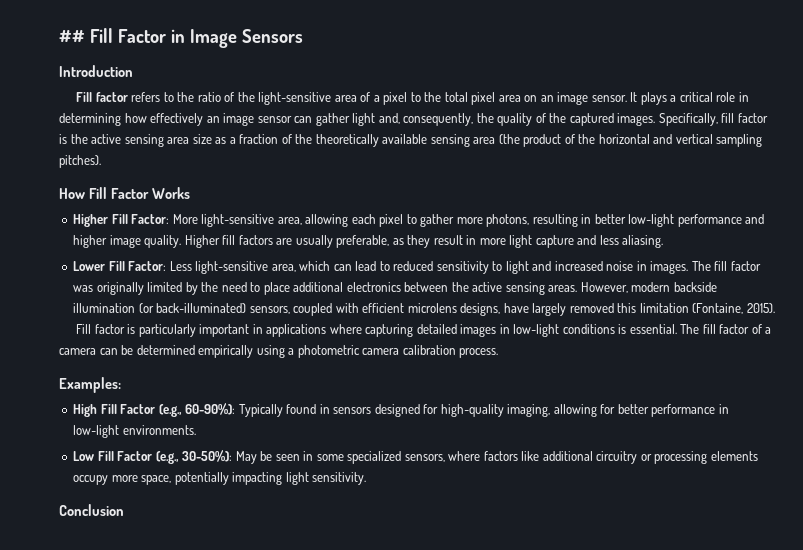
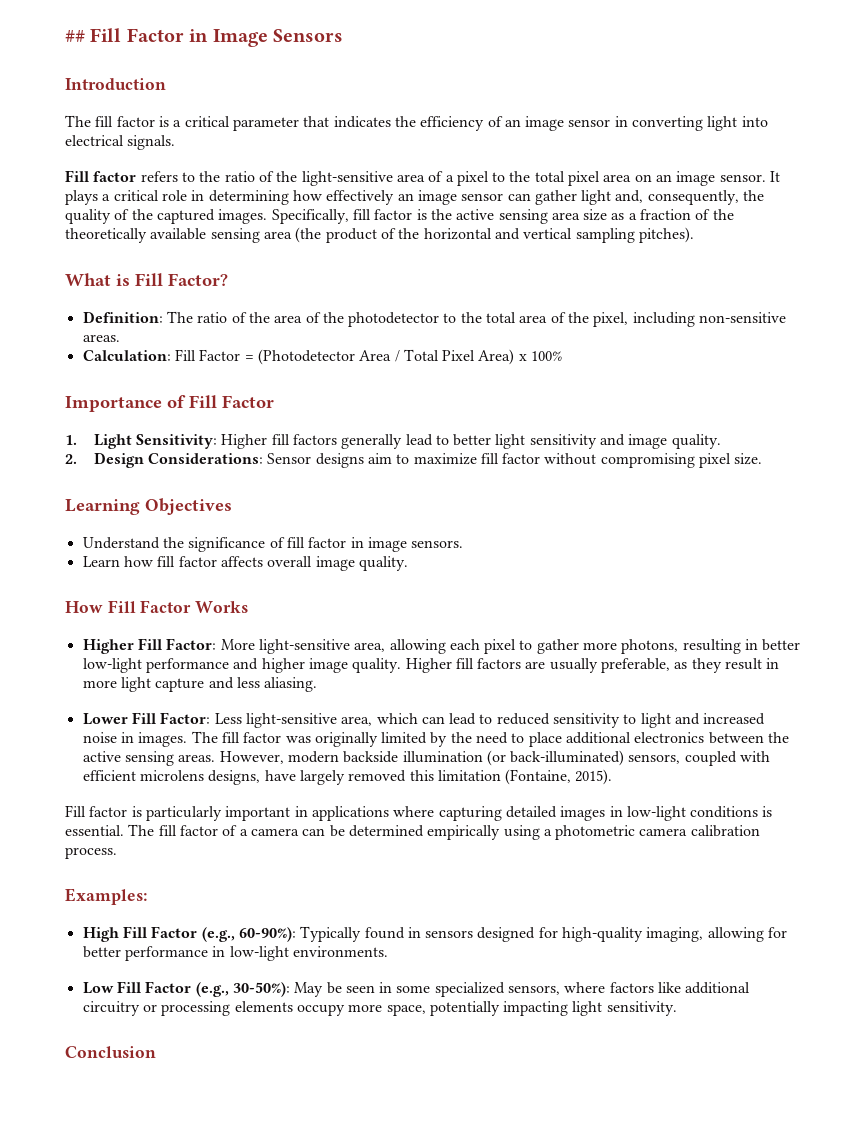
+ The fill factor is a critical parameter that indicates the efficiency of an image sensor in converting light into electrical signals.
+ What is Fill Factor?
+ Definition: The ratio of the area of the photodetector to the total area of the pixel, including non-sensitive areas.
+ Calculation: Fill Factor = (Photodetector Area / Total Pixel Area) x 100%
+ Importance of Fill Factor
+ 1. Light Sensitivity: Higher fill factors generally lead to better light sensitivity and image quality.
+ 2. Design Considerations: Sensor designs aim to maximize fill factor without compromising pixel size.
+ Learning Objectives
+ Understand the significance of fill factor in image sensors.
+ Learn how fill factor affects overall image quality.

